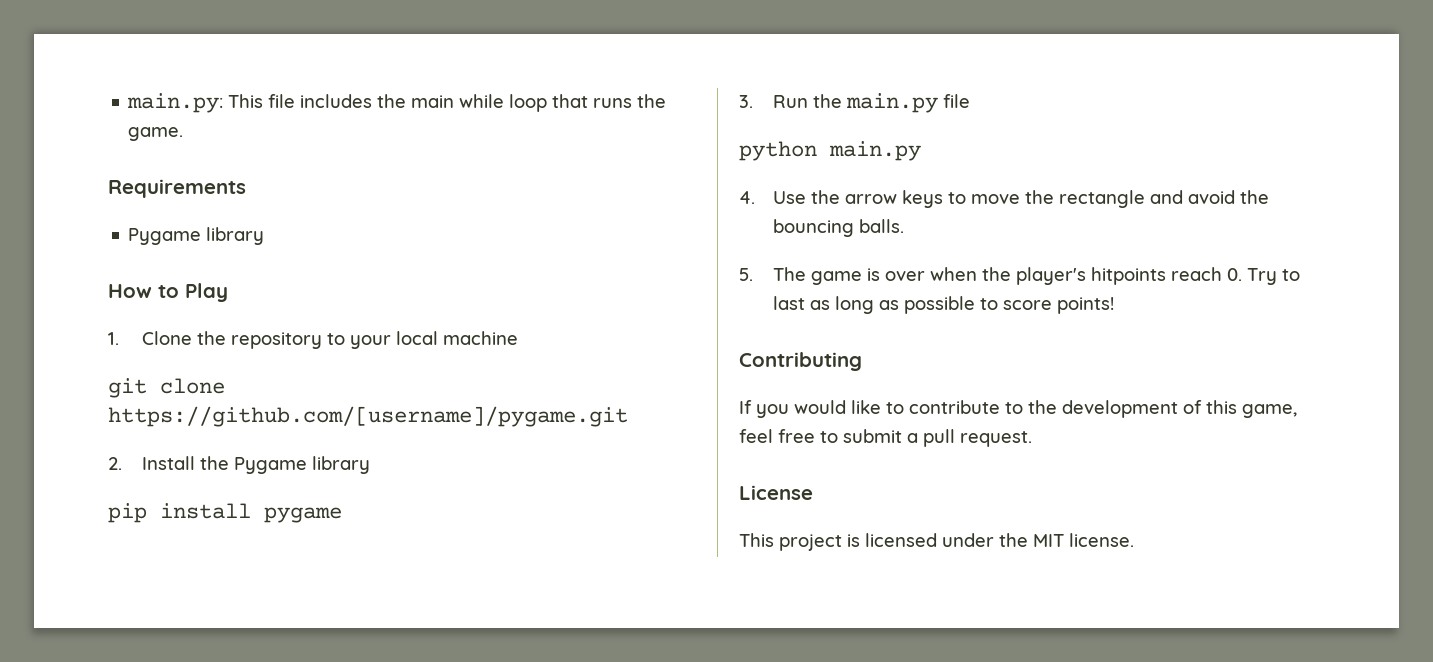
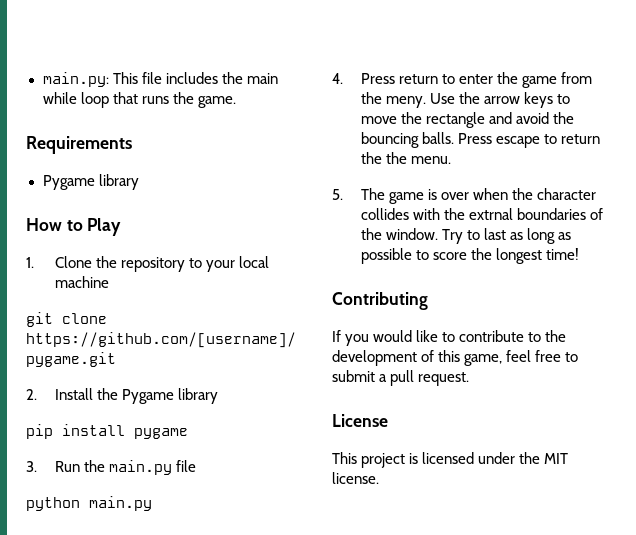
- 4. Use the arrow keys to move the rectangle and avoid the bouncing balls.
+ 4. Press return to enter the game from the meny. Use the arrow keys to move the rectangle and avoid the bouncing balls. Press escape to return the the menu.
- 5. The game is over when the player's hitpoints reach 0. Try to last as long as possible to score points!
+ 5. The game is over when the character collides with the extrnal boundaries of the window. Try to last as long as possible to score the longest time!

